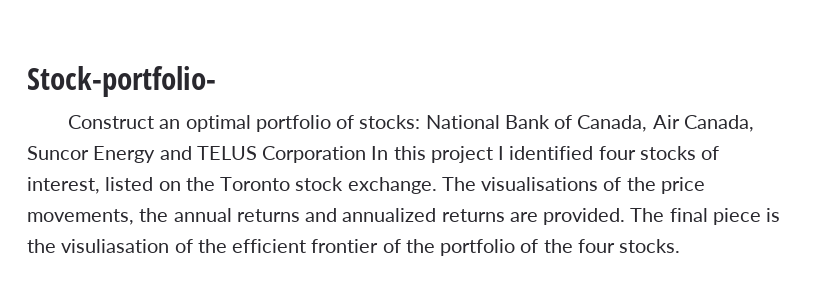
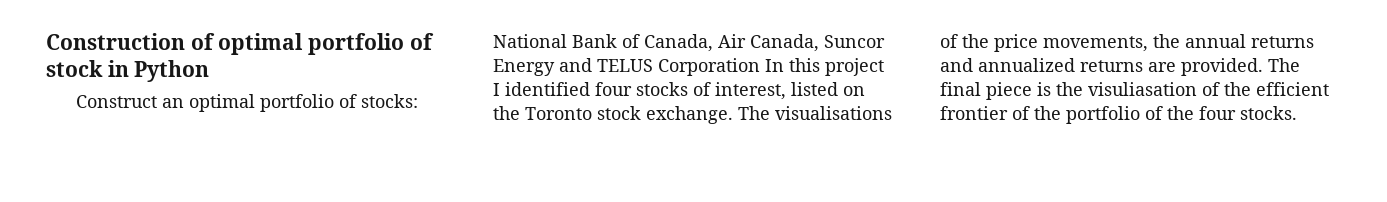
- Stock-portfolio-
+ Construction of optimal portfolio of stock in Python

